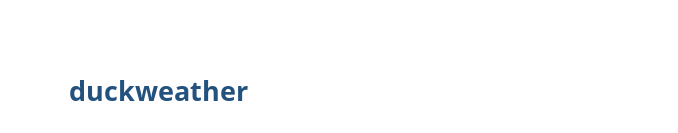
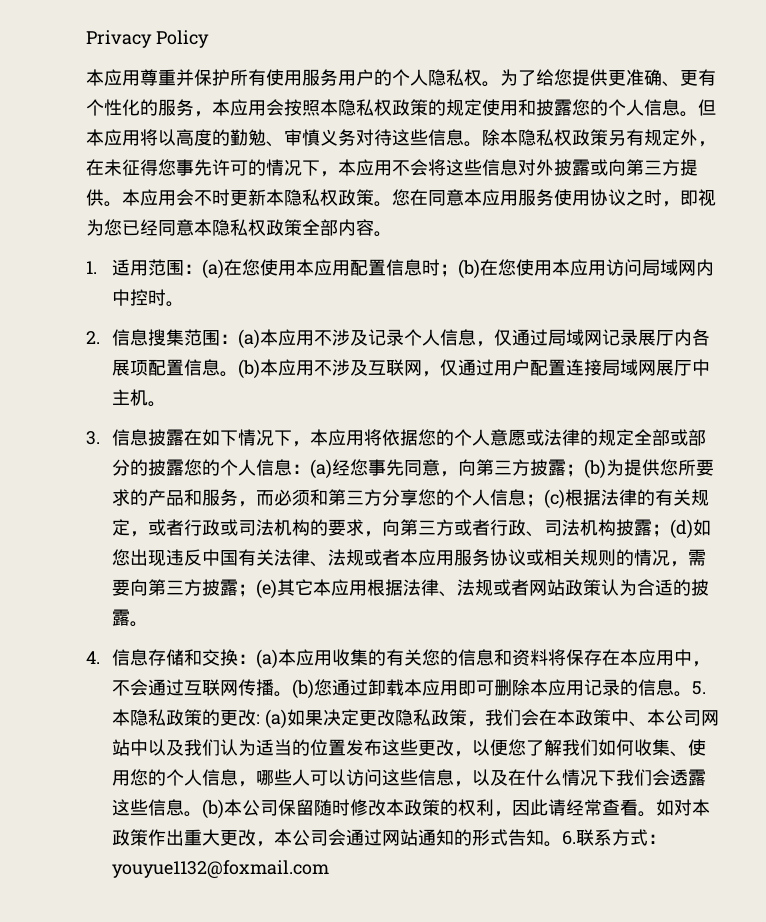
- duckweather
+ Privacy Policy
+ 本应用尊重并保护所有使用服务用户的个人隐私权。为了给您提供更准确、更有个性化的服务，本应用会按照本隐私权政策的规定使用和披露您的个人信息。但本应用将以高度的勤勉、审慎义务对待这些信息。除本隐私权政策另有规定外，在未征得您事先许可的情况下，本应用不会将这些信息对外披露或向第三方提供。本应用会不时更新本隐私权政策。您在同意本应用服务使用协议之时，即视为您已经同意本隐私权政策全部内容。
+ 1.适用范围：(a)在您使用本应用配置信息时；(b)在您使用本应用访问局域网内中控时。
+ 2.信息搜集范围：(a)本应用不涉及记录个人信息，仅通过局域网记录展厅内各展项配置信息。(b)本应用不涉及互联网，仅通过用户配置连接局域网展厅中主机。
+ 3.信息披露在如下情况下，本应用将依据您的个人意愿或法律的规定全部或部分的披露您的个人信息：(a)经您事先同意，向第三方披露；(b)为提供您所要求的产品和服务，而必须和第三方分享您的个人信息；(c)根据法律的有关规定，或者行政或司法机构的要求，向第三方或者行政、司法机构披露；(d)如您出现违反中国有关法律、法规或者本应用服务协议或相关规则的情况，需要向第三方披露；(e)其它本应用根据法律、法规或者网站政策认为合适的披露。
+ 4.信息存储和交换：(a)本应用收集的有关您的信息和资料将保存在本应用中，不会通过互联网传播。(b)您通过卸载本应用即可删除本应用记录的信息。5.本隐私政策的更改: (a)如果决定更改隐私政策，我们会在本政策中、本公司网站中以及我们认为适当的位置发布这些更改，以便您了解我们如何收集、使用您的个人信息，哪些人可以访问这些信息，以及在什么情况下我们会透露这些信息。(b)本公司保留随时修改本政策的权利，因此请经常查看。如对本政策作出重大更改，本公司会通过网站通知的形式告知。6.联系方式：youyue1132@foxmail.com

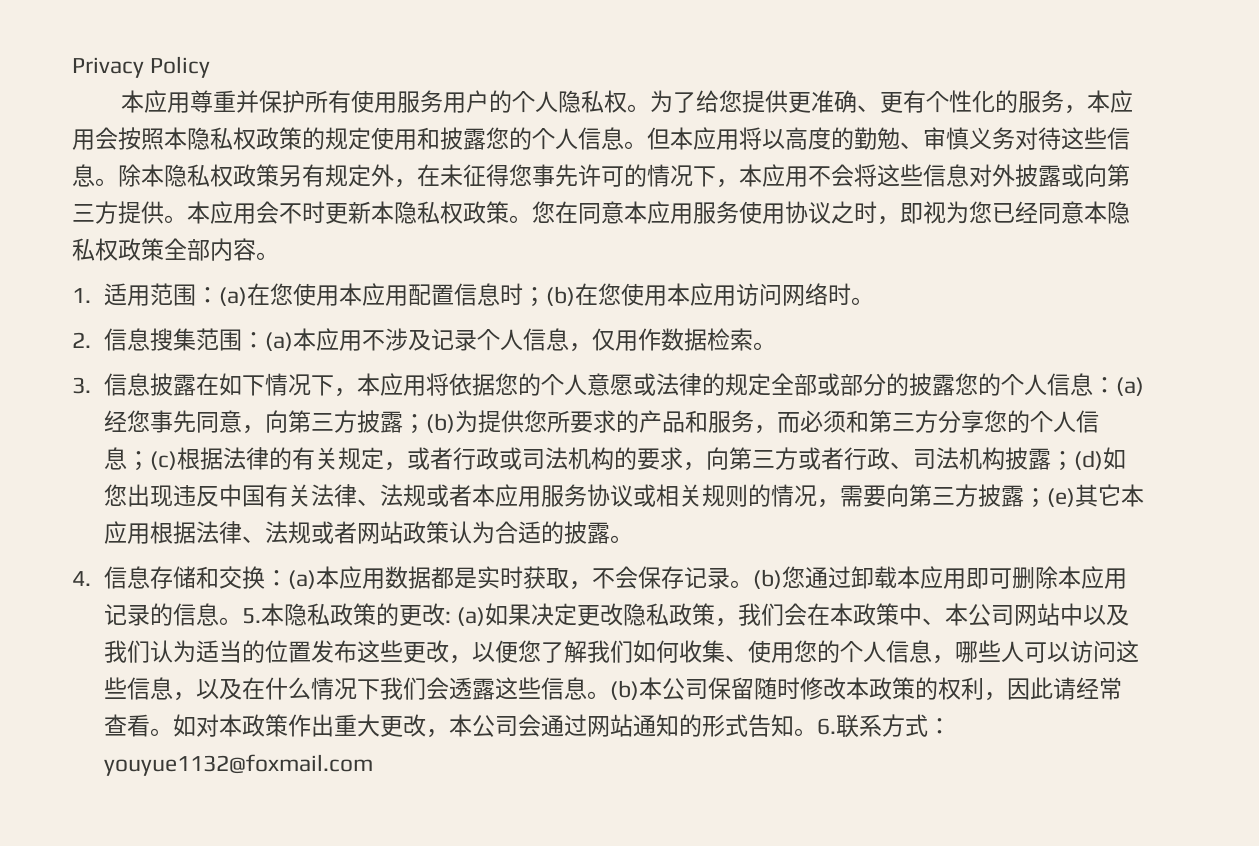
- 1.适用范围：(a)在您使用本应用配置信息时；(b)在您使用本应用访问局域网内中控时。
+ 1.适用范围：(a)在您使用本应用配置信息时；(b)在您使用本应用访问网络时。
- 2.信息搜集范围：(a)本应用不涉及记录个人信息，仅通过局域网记录展厅内各展项配置信息。(b)本应用不涉及互联网，仅通过用户配置连接局域网展厅中主机。
+ 2.信息搜集范围：(a)本应用不涉及记录个人信息，仅用作数据检索。
- 4.信息存储和交换：(a)本应用收集的有关您的信息和资料将保存在本应用中，不会通过互联网传播。
+ 4.信息存储和交换：(a)本应用数据都是实时获取，不会保存记录。

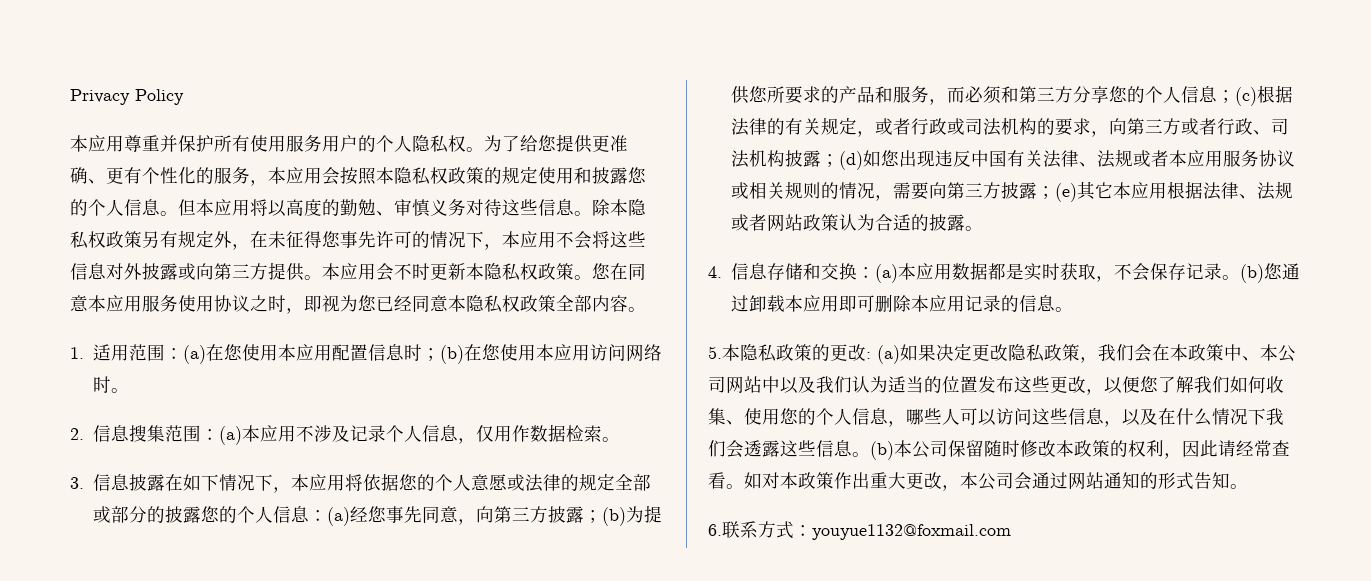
- (b)您通过卸载本应用即可删除本应用记录的信息。5.本隐私政策的更改:
+ (b)您通过卸载本应用即可删除本应用记录的信息。
+ 5.本隐私政策的更改:
- 如对本政策作出重大更改，本公司会通过网站通知的形式告知。6.联系方式：youyue1132@foxmail.com
+ 如对本政策作出重大更改，本公司会通过网站通知的形式告知。
+ 6.联系方式：youyue1132@foxmail.com

